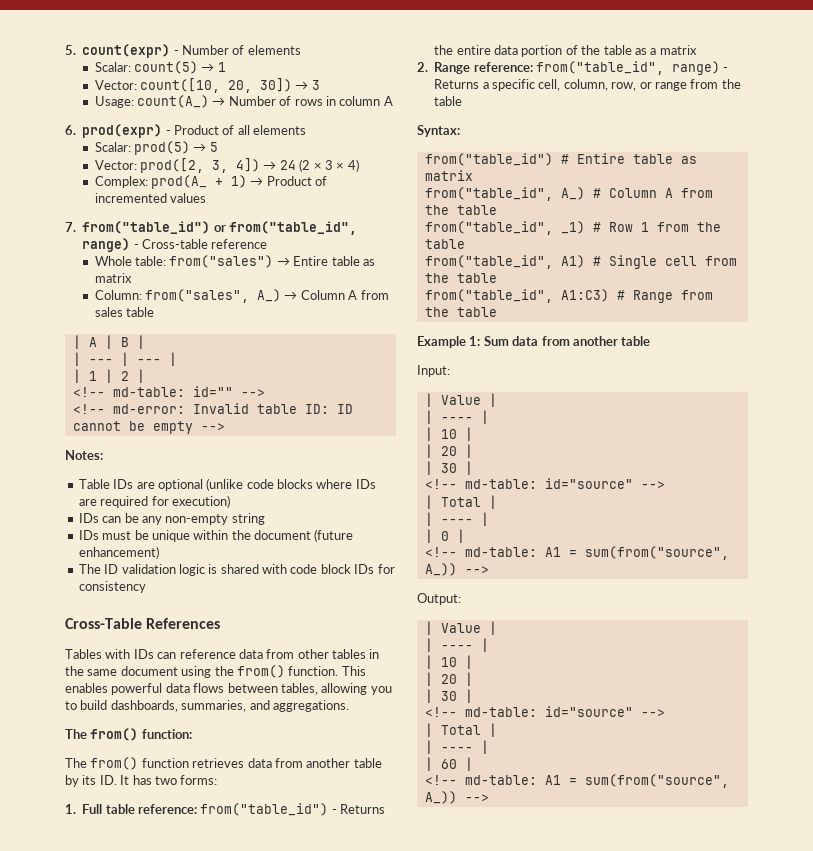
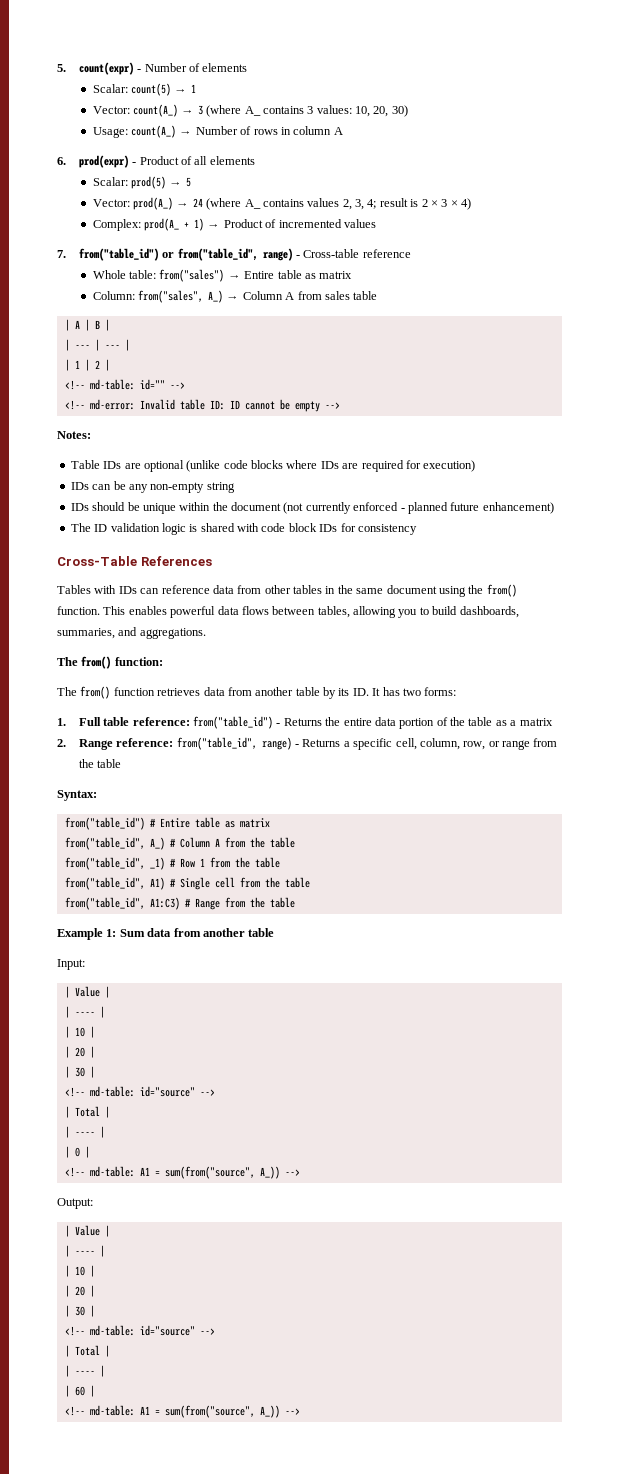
- Vector: count([10, 20, 30]) → 3
+ Vector: count(A_) → 3 (where A_ contains 3 values: 10, 20, 30)
- Vector: prod([2, 3, 4]) → 24 (2 × 3 × 4)
+ Vector: prod(A_) → 24 (where A_ contains values 2, 3, 4; result is 2 × 3 × 4)
- IDs must be unique within the document (future enhancement)
+ IDs should be unique within the document (not currently enforced - planned future enhancement)

